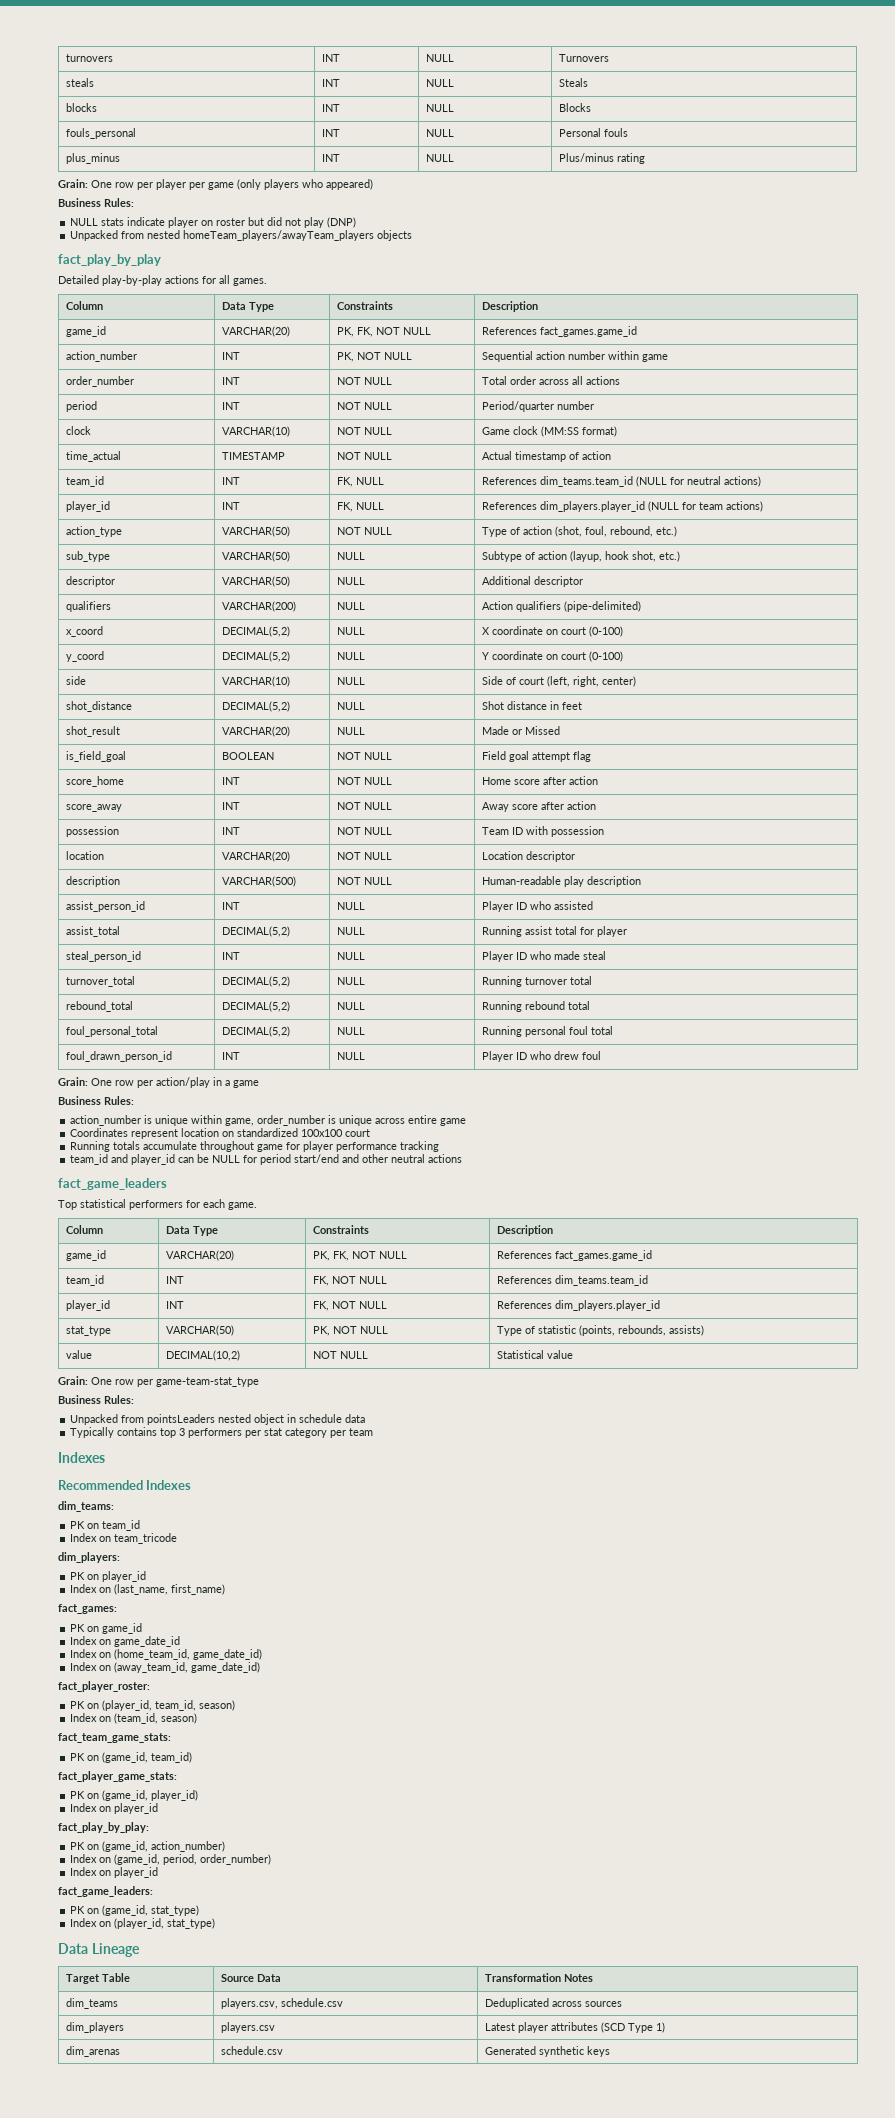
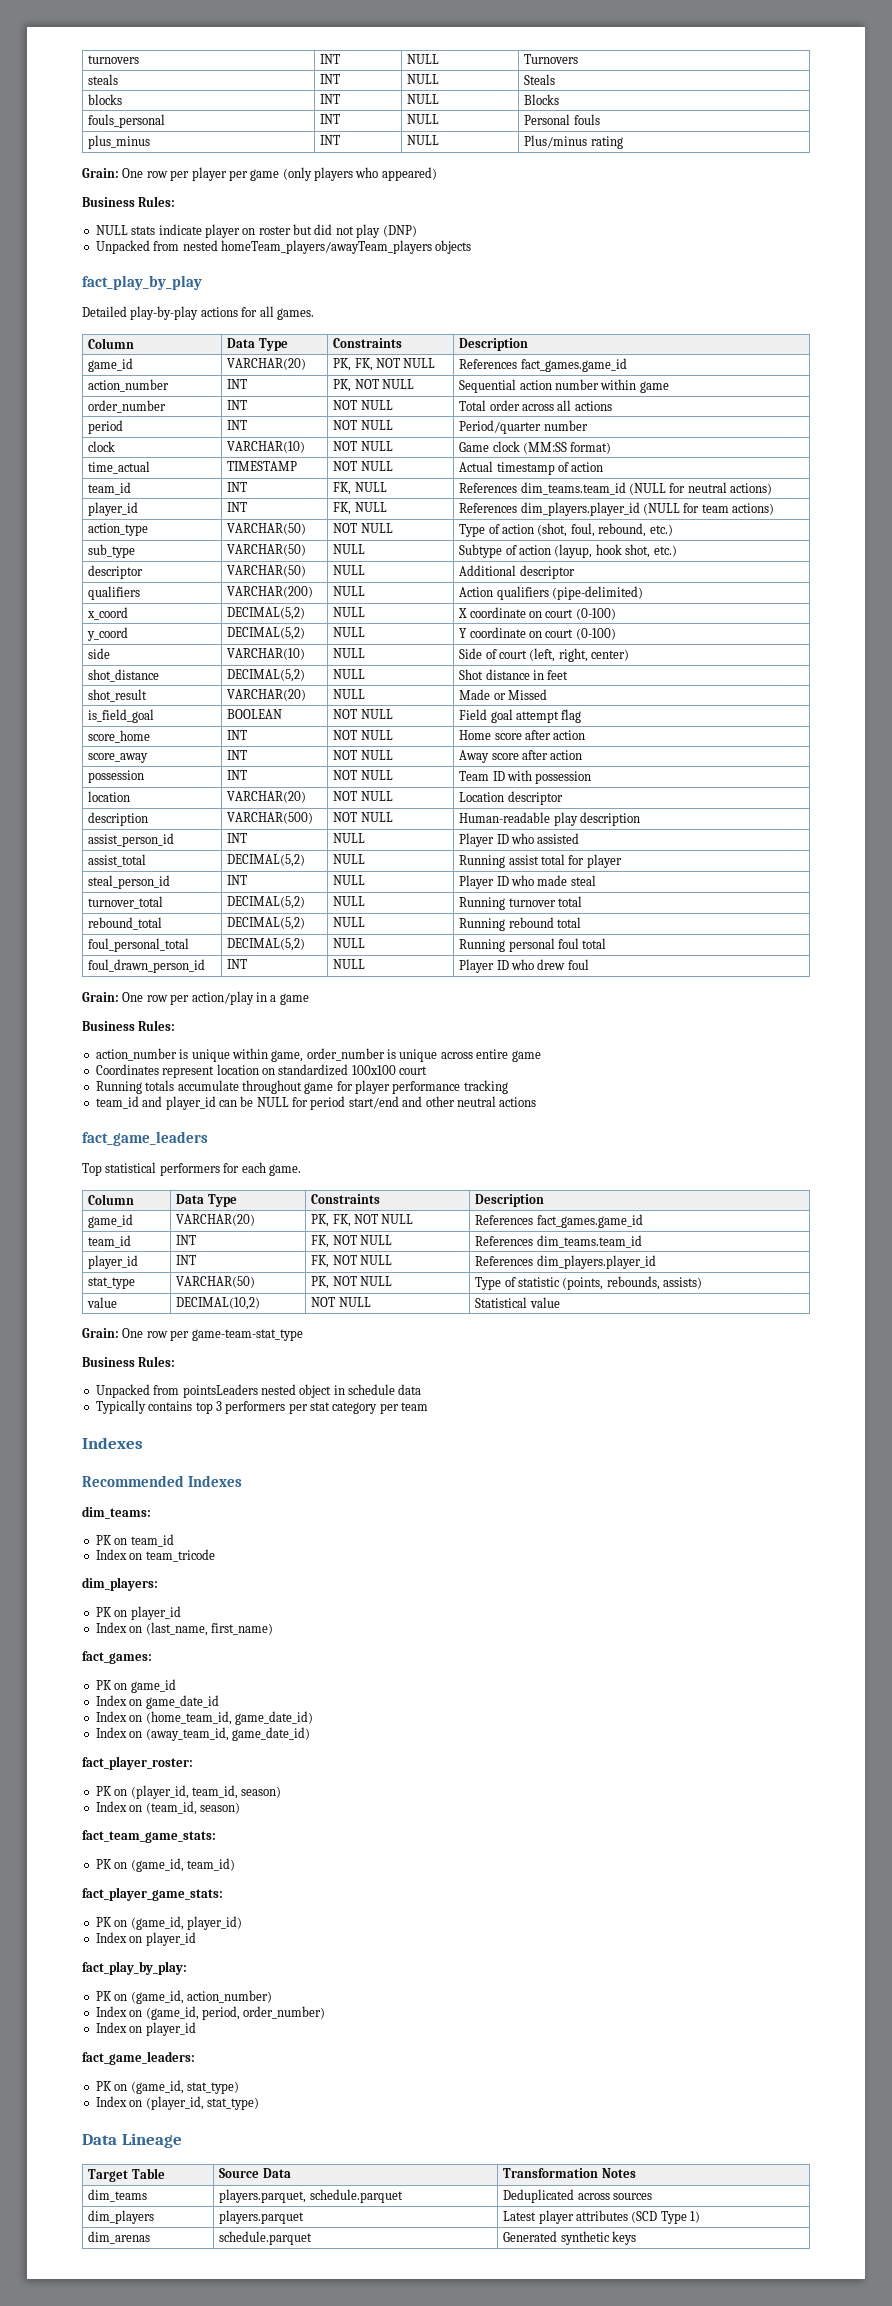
- dim_teams | players.csv, schedule.csv | Deduplicated across sources
+ dim_teams | players.parquet, schedule.parquet | Deduplicated across sources
- dim_players | players.csv | Latest player attributes (SCD Type 1)
+ dim_players | players.parquet | Latest player attributes (SCD Type 1)
- dim_arenas | schedule.csv | Generated synthetic keys
+ dim_arenas | schedule.parquet | Generated synthetic keys

